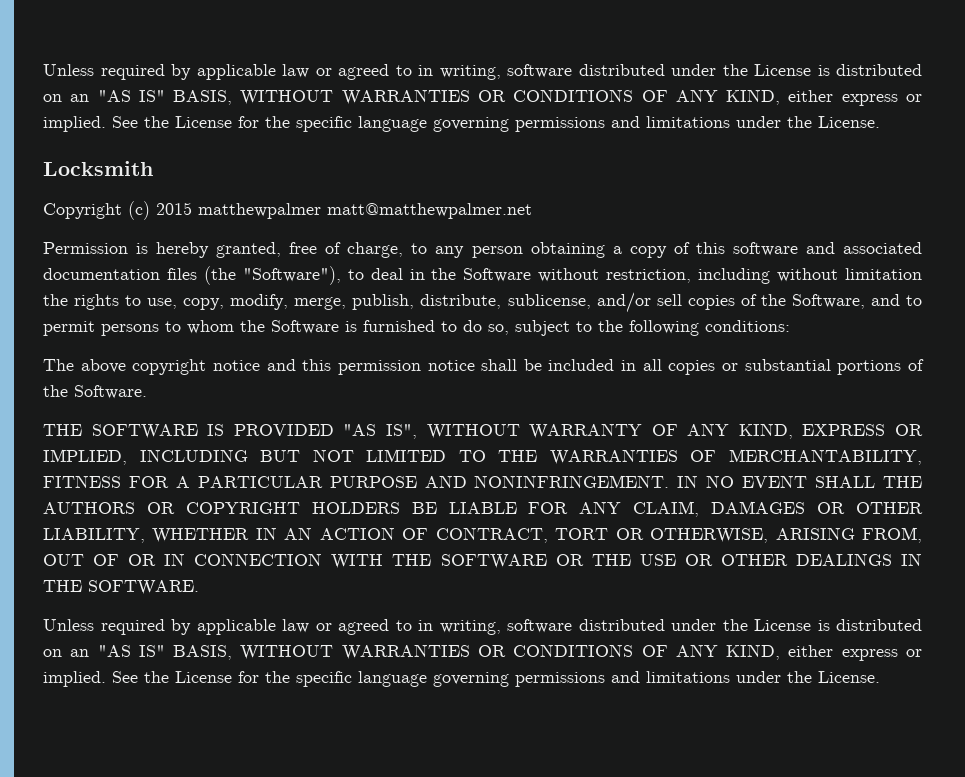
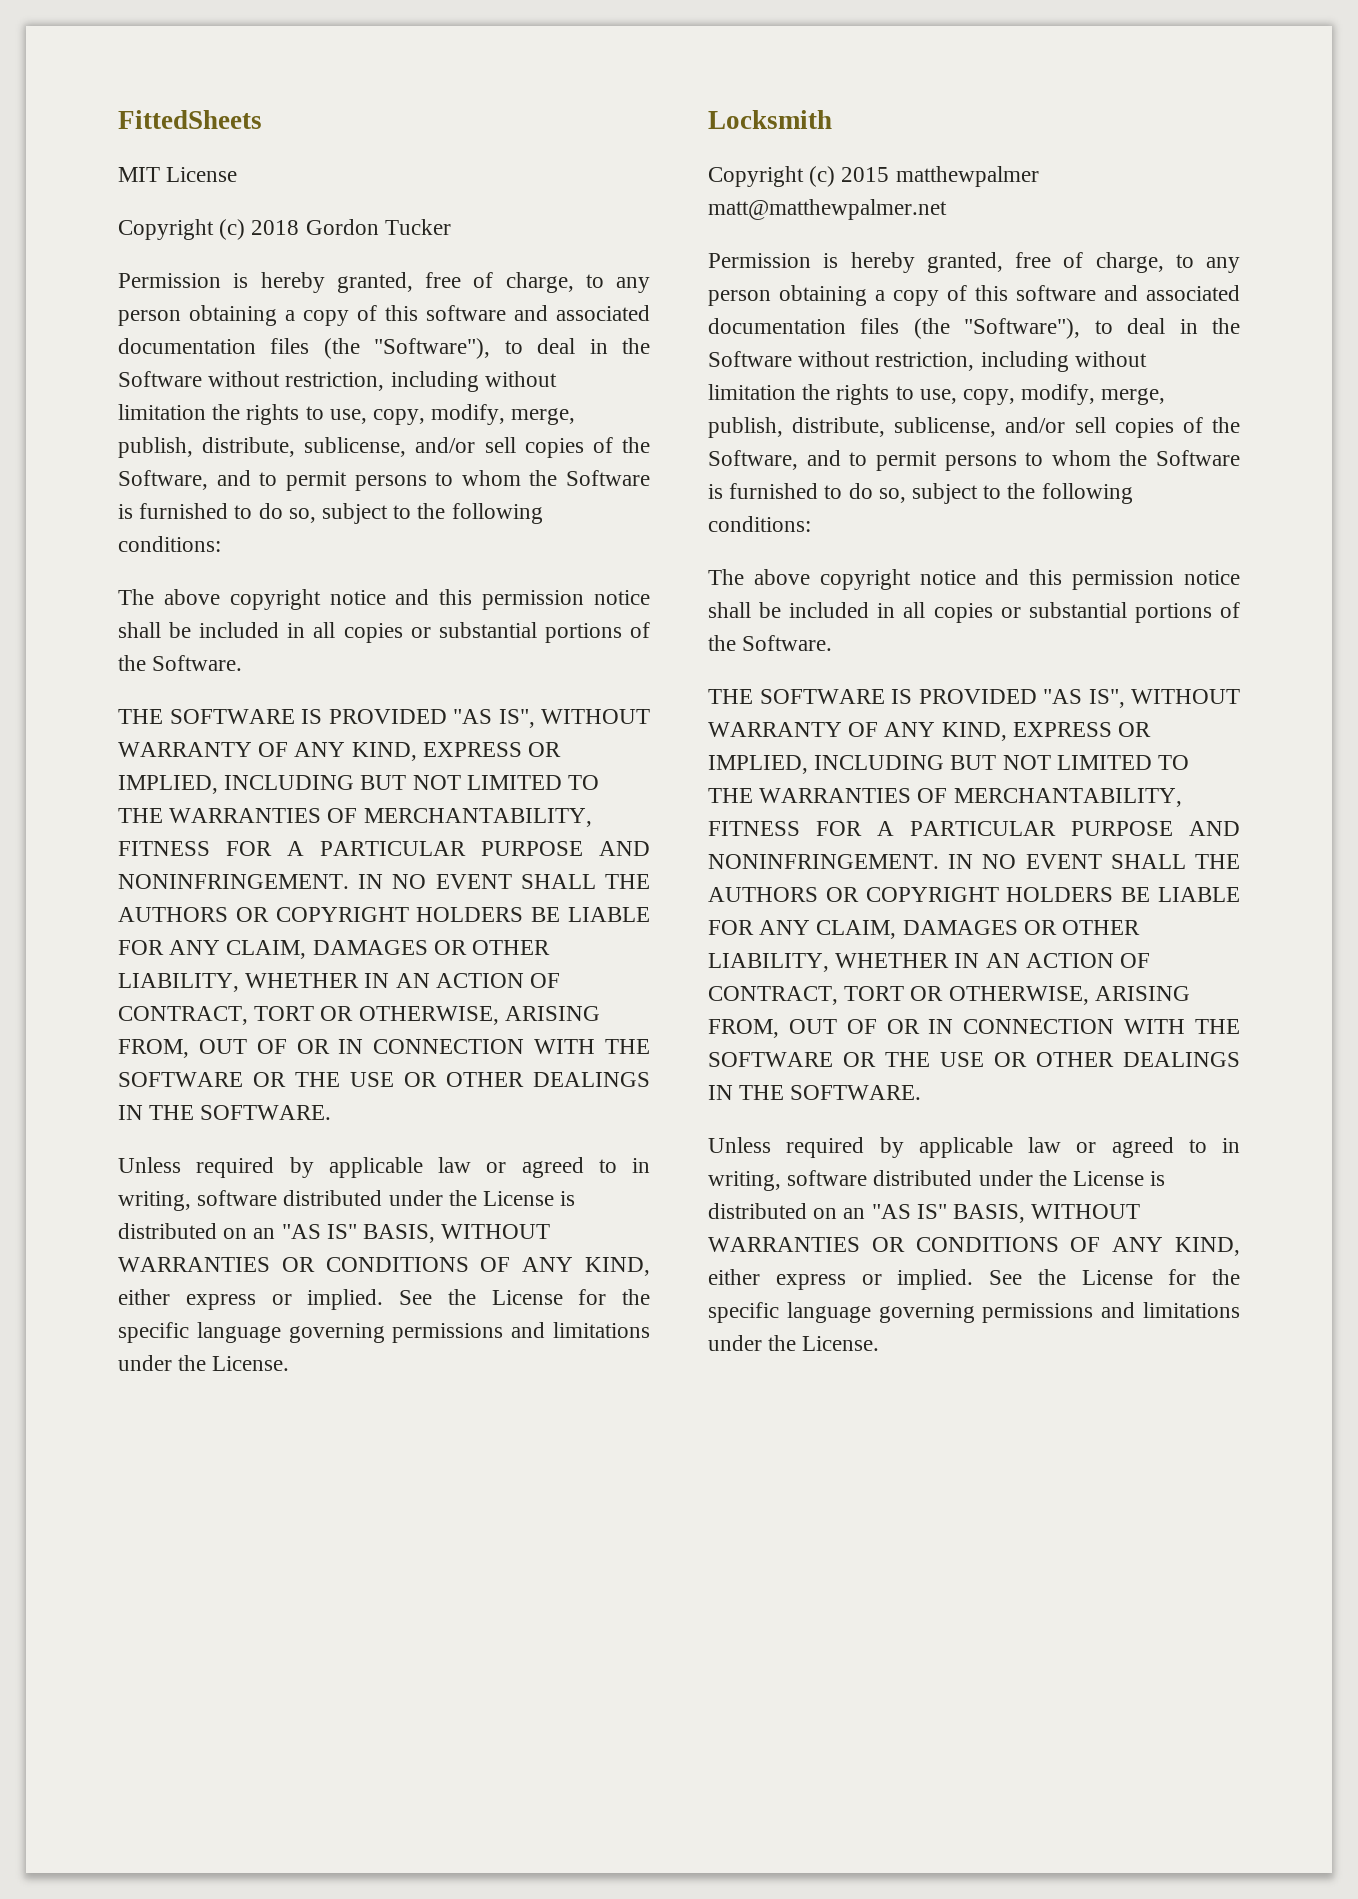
+ FittedSheets
+ MIT License
+ Copyright (c) 2018 Gordon Tucker
+ Permission is hereby granted, free of charge, to any person obtaining a copy of this software and associated documentation files (the "Software"), to deal in the Software without restriction, including without limitation the rights to use, copy, modify, merge, publish, distribute, sublicense, and/or sell copies of the Software, and to permit persons to whom the Software is furnished to do so, subject to the following conditions:
+ The above copyright notice and this permission notice shall be included in all copies or substantial portions of the Software.
+ THE SOFTWARE IS PROVIDED "AS IS", WITHOUT WARRANTY OF ANY KIND, EXPRESS OR IMPLIED, INCLUDING BUT NOT LIMITED TO THE WARRANTIES OF MERCHANTABILITY, FITNESS FOR A PARTICULAR PURPOSE AND NONINFRINGEMENT. IN NO EVENT SHALL THE AUTHORS OR COPYRIGHT HOLDERS BE LIABLE FOR ANY CLAIM, DAMAGES OR OTHER LIABILITY, WHETHER IN AN ACTION OF CONTRACT, TORT OR OTHERWISE, ARISING FROM, OUT OF OR IN CONNECTION WITH THE SOFTWARE OR THE USE OR OTHER DEALINGS IN THE SOFTWARE.

